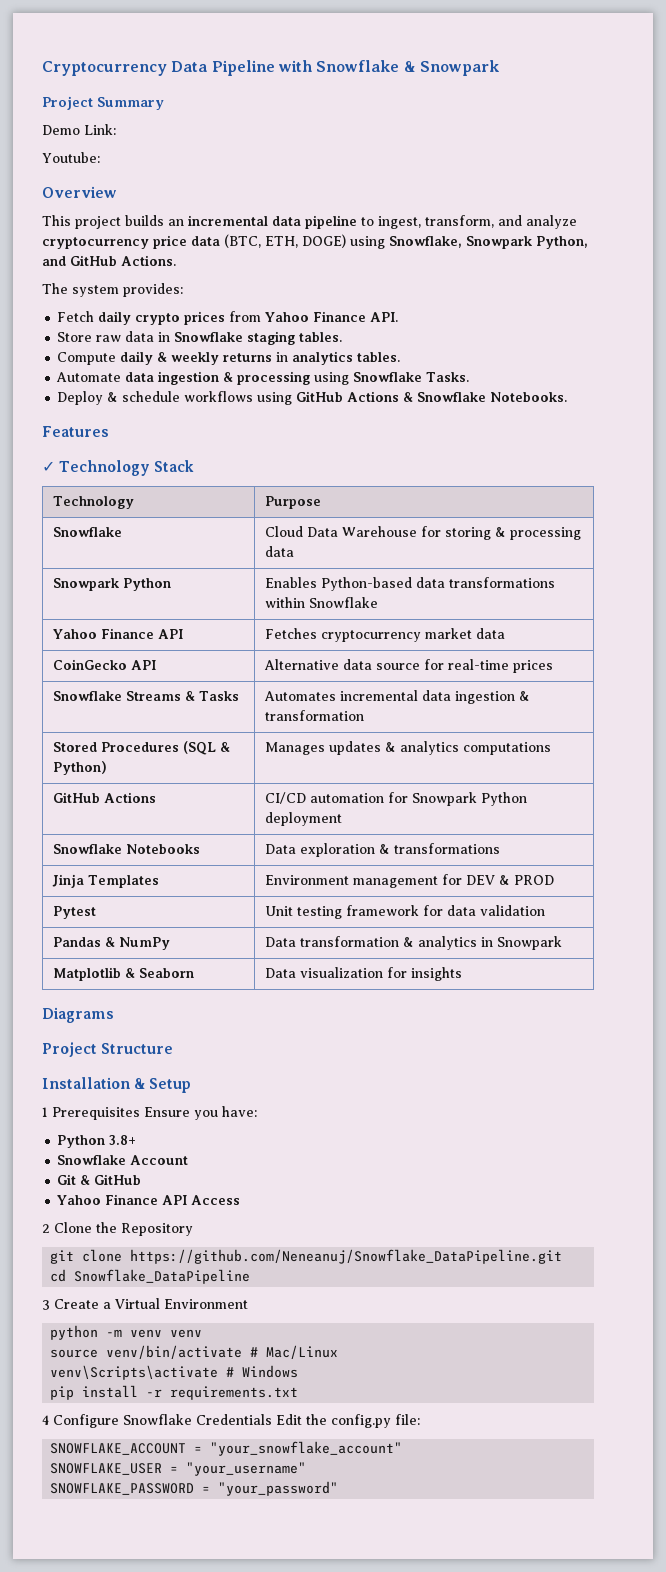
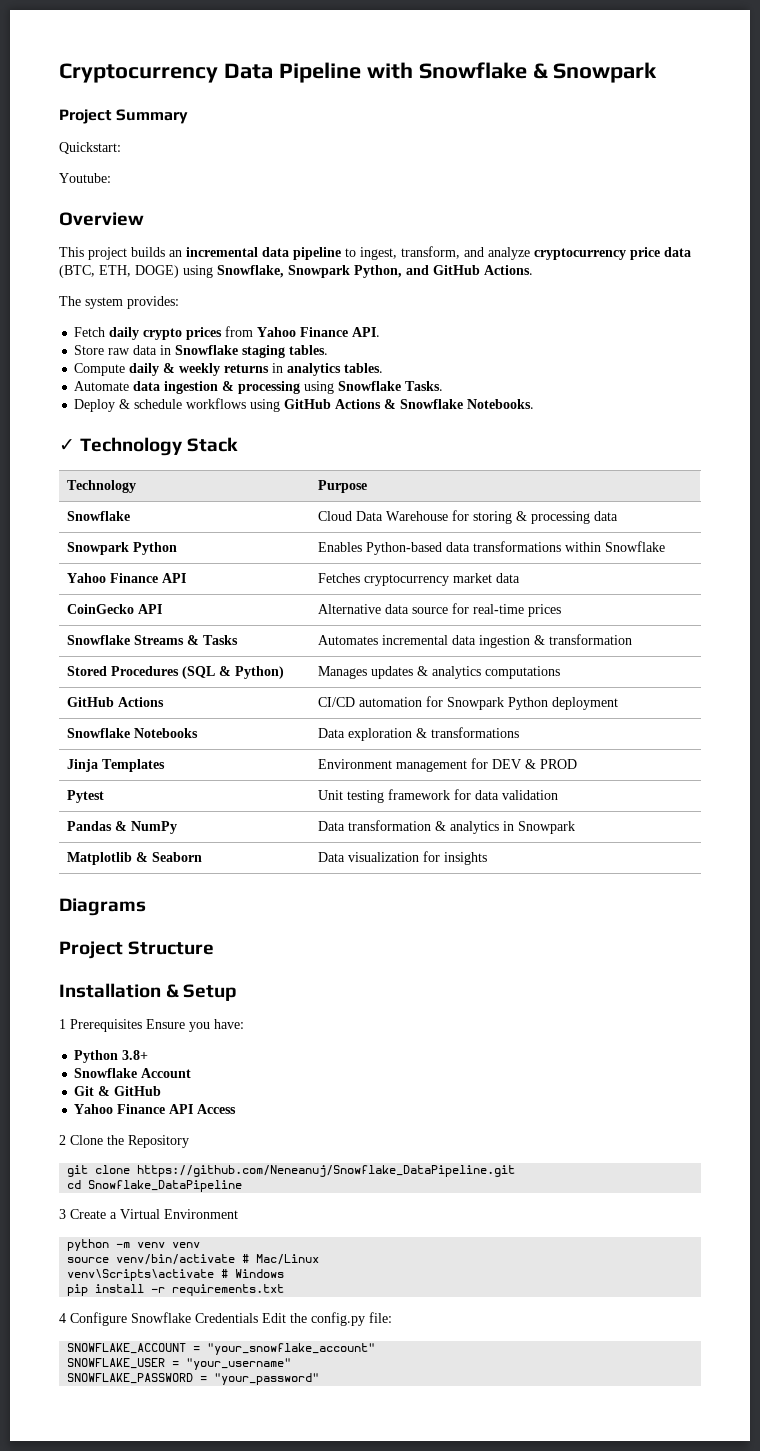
- Demo Link:
+ Quickstart:
- Features

